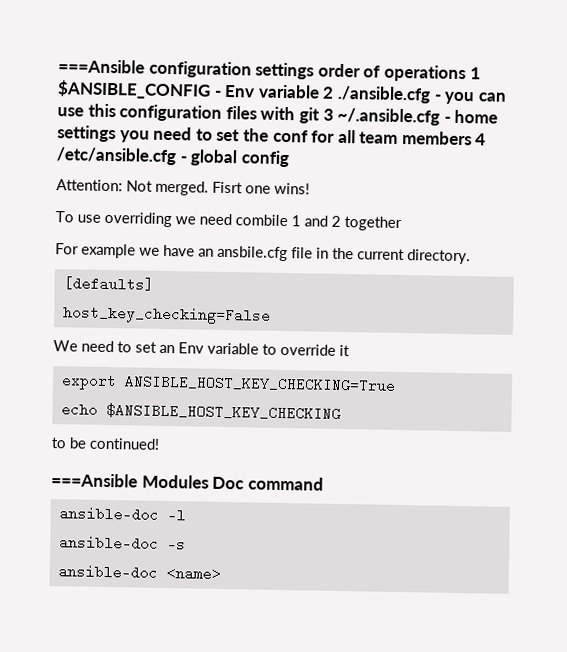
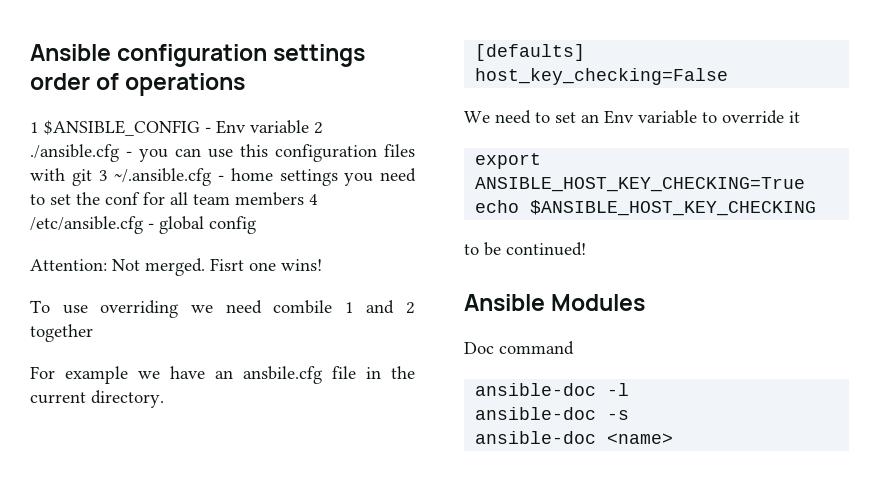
- ===Ansible configuration settings order of operations 1 $ANSIBLE_CONFIG - Env variable 2 ./ansible.cfg - you can use this configuration files with git 3 ~/.ansible.cfg - home settings you need to set the conf for all team members 4 /etc/ansible.cfg - global config
+ Ansible configuration settings order of operations
+ 1 $ANSIBLE_CONFIG - Env variable 2 ./ansible.cfg - you can use this configuration files with git 3 ~/.ansible.cfg - home settings you need to set the conf for all team members 4 /etc/ansible.cfg - global config
- ===Ansible Modules Doc command
+ Ansible Modules
+ Doc command

